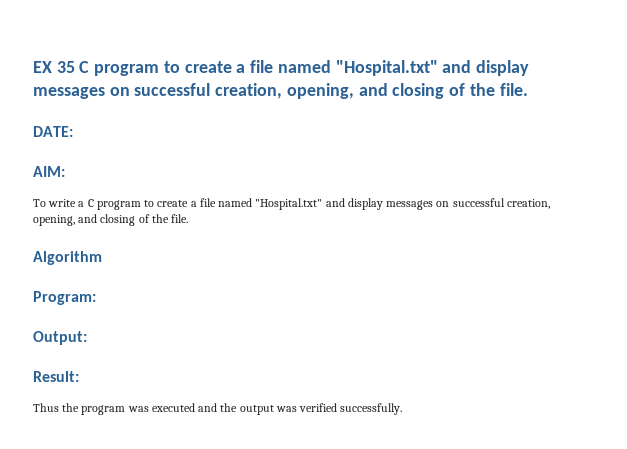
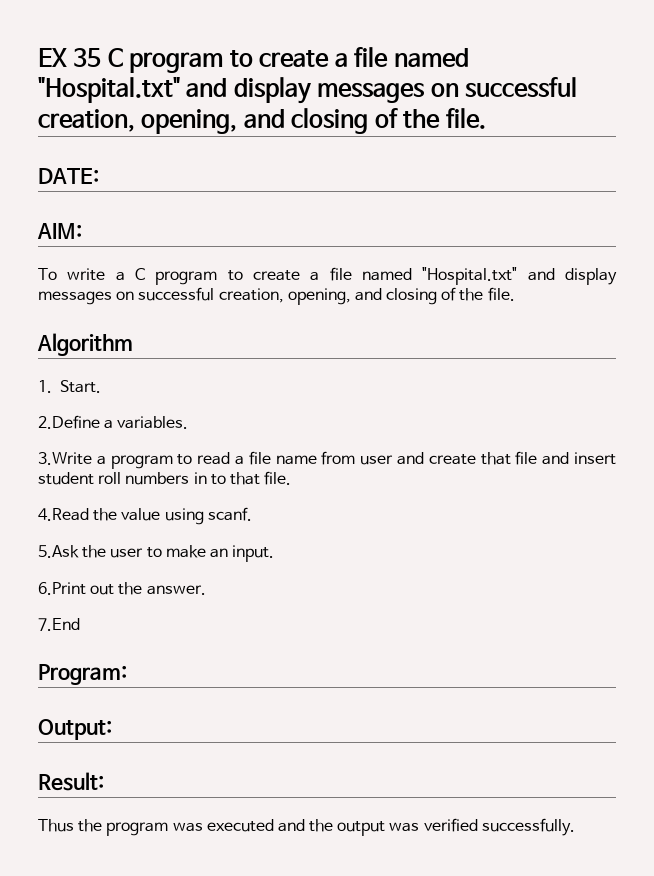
+ 1. Start.
+ 2.Define a variables.
+ 3.Write a program to read a file name from user and create that file and insert student roll numbers in to that file.
+ 4.Read the value using scanf.
+ 5.Ask the user to make an input.
+ 6.Print out the answer.
+ 7.End

